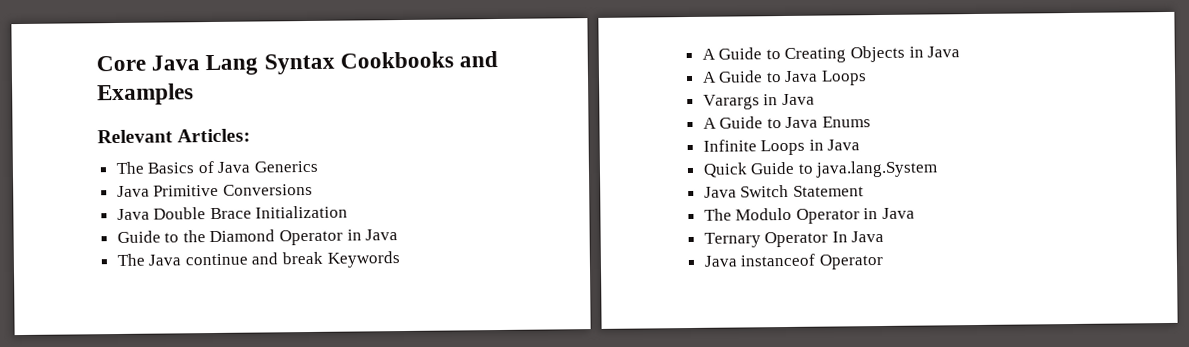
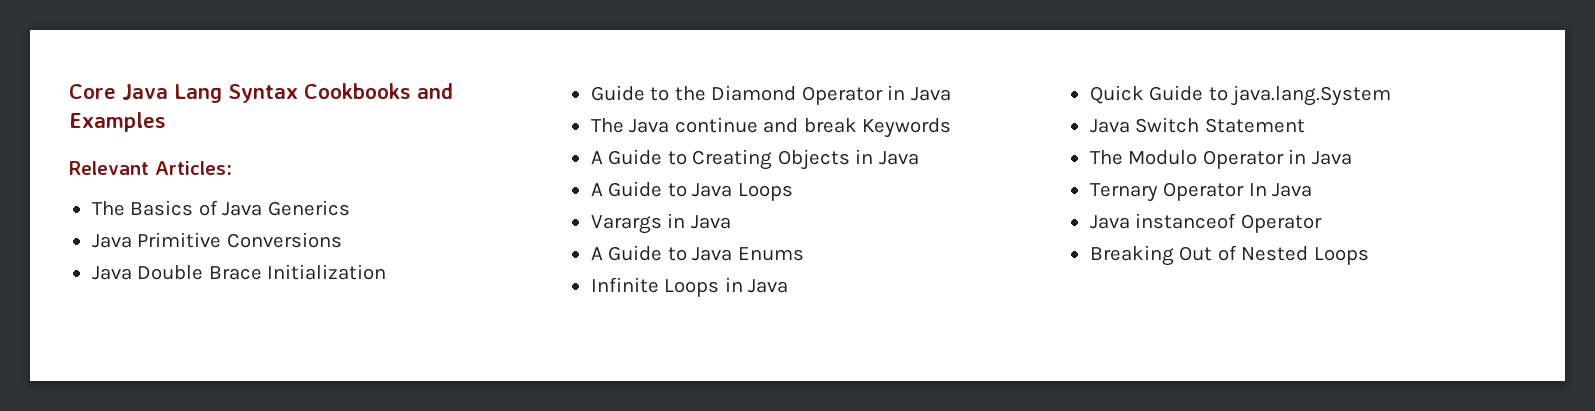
+ Breaking Out of Nested Loops

